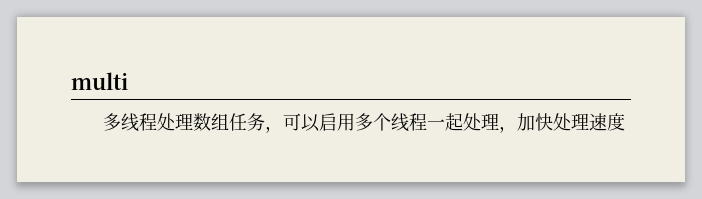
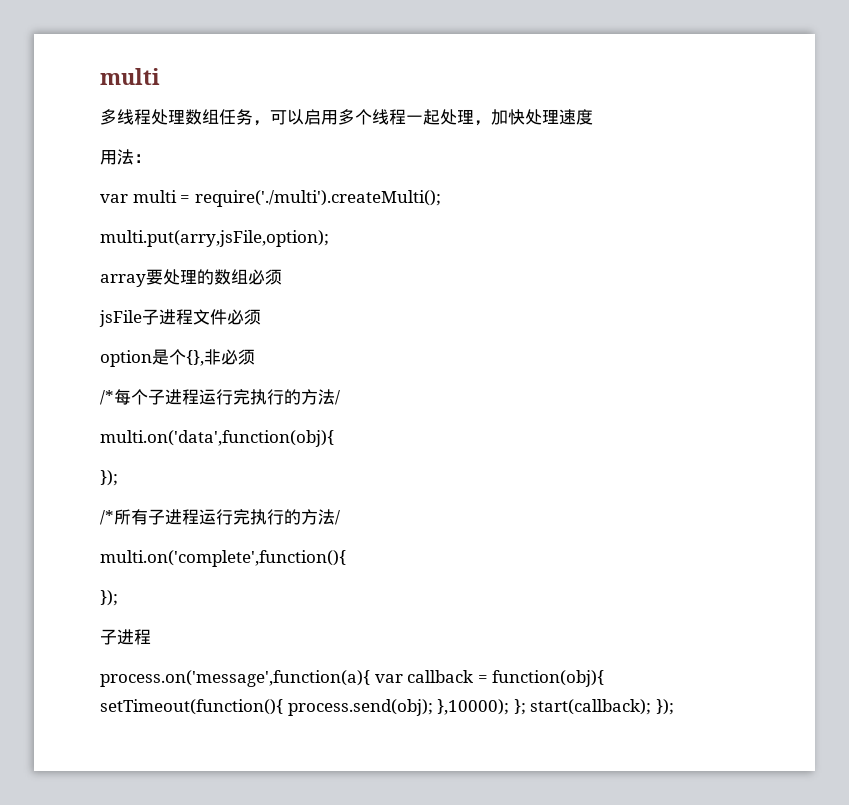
+ 用法：
+ var multi = require('./multi').createMulti();
+ multi.put(arry,jsFile,option);
+ array要处理的数组必须
+ jsFile子进程文件必须
+ option是个{},非必须
+ /*每个子进程运行完执行的方法/
+ multi.on('data',function(obj){
+ });
+ /*所有子进程运行完执行的方法/
+ multi.on('complete',function(){
+ });
+ 子进程
+ process.on('message',function(a){ var callback = function(obj){ setTimeout(function(){ process.send(obj); },10000); }; start(callback); });

